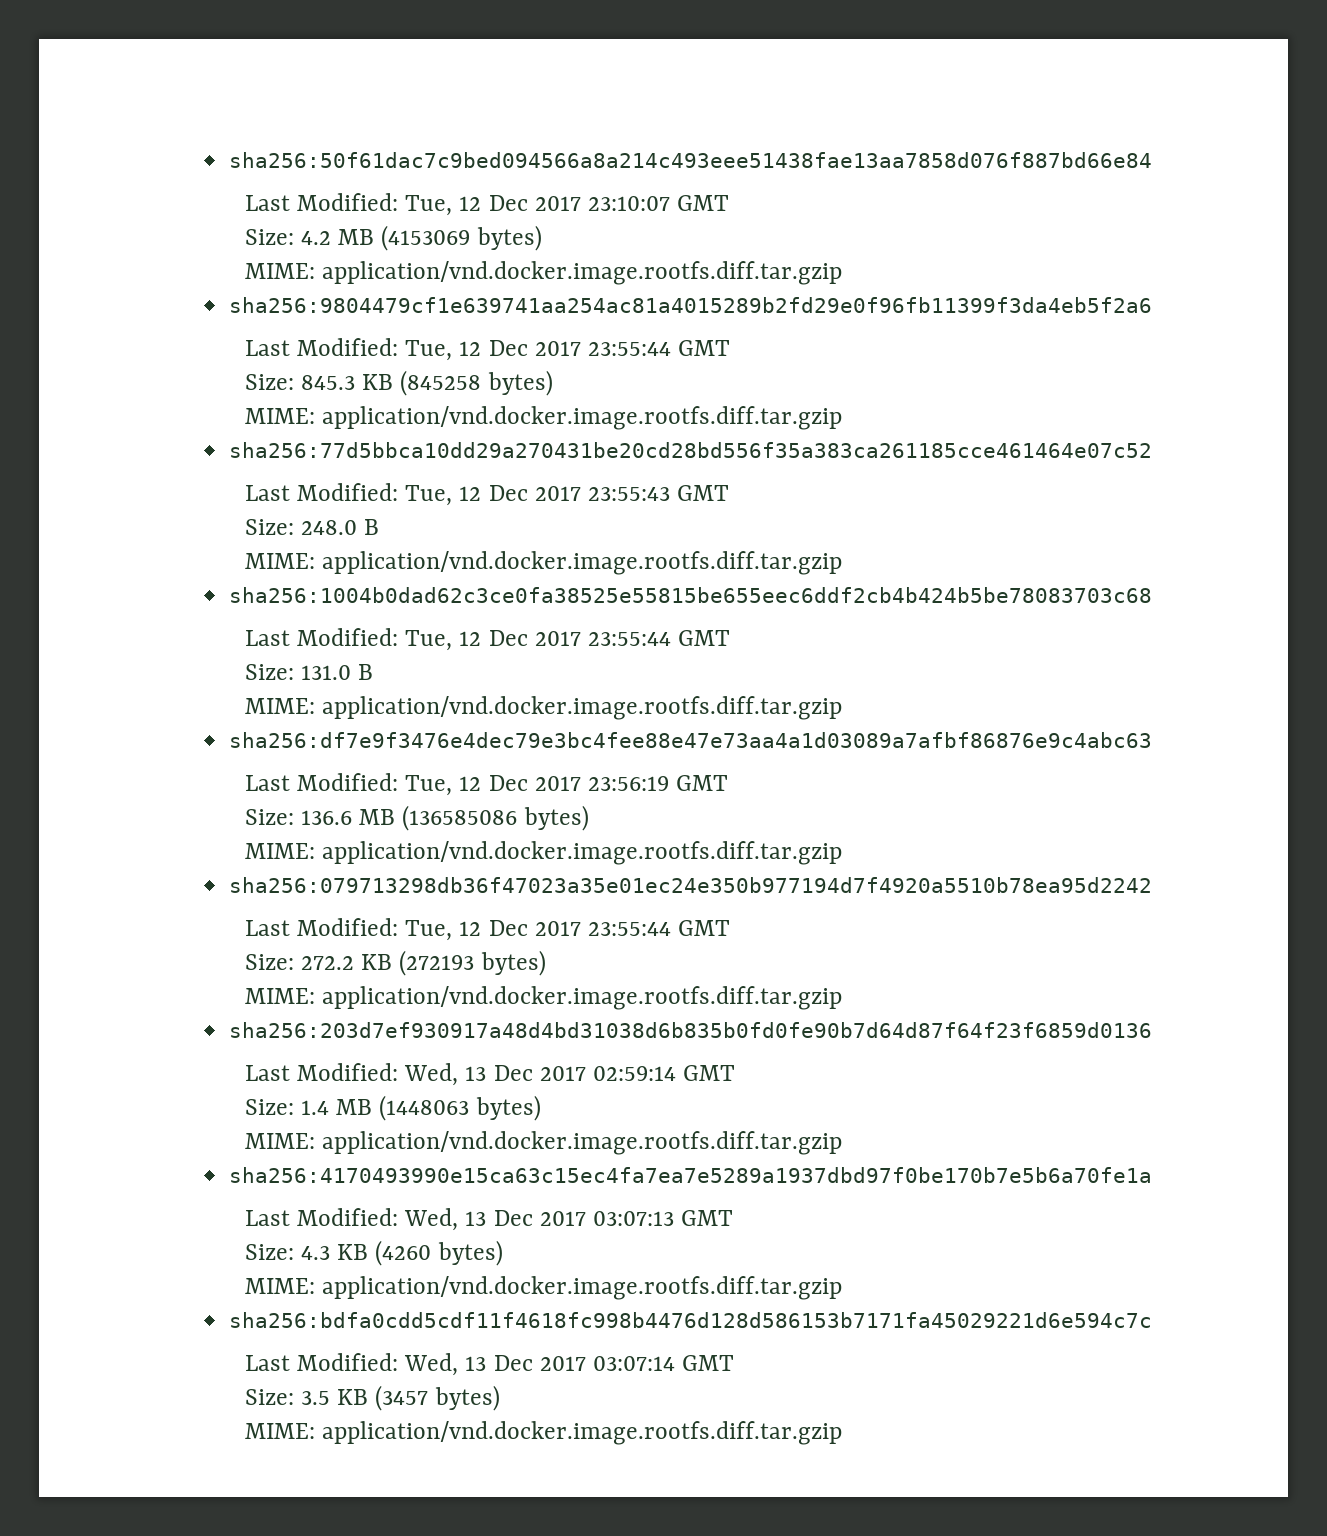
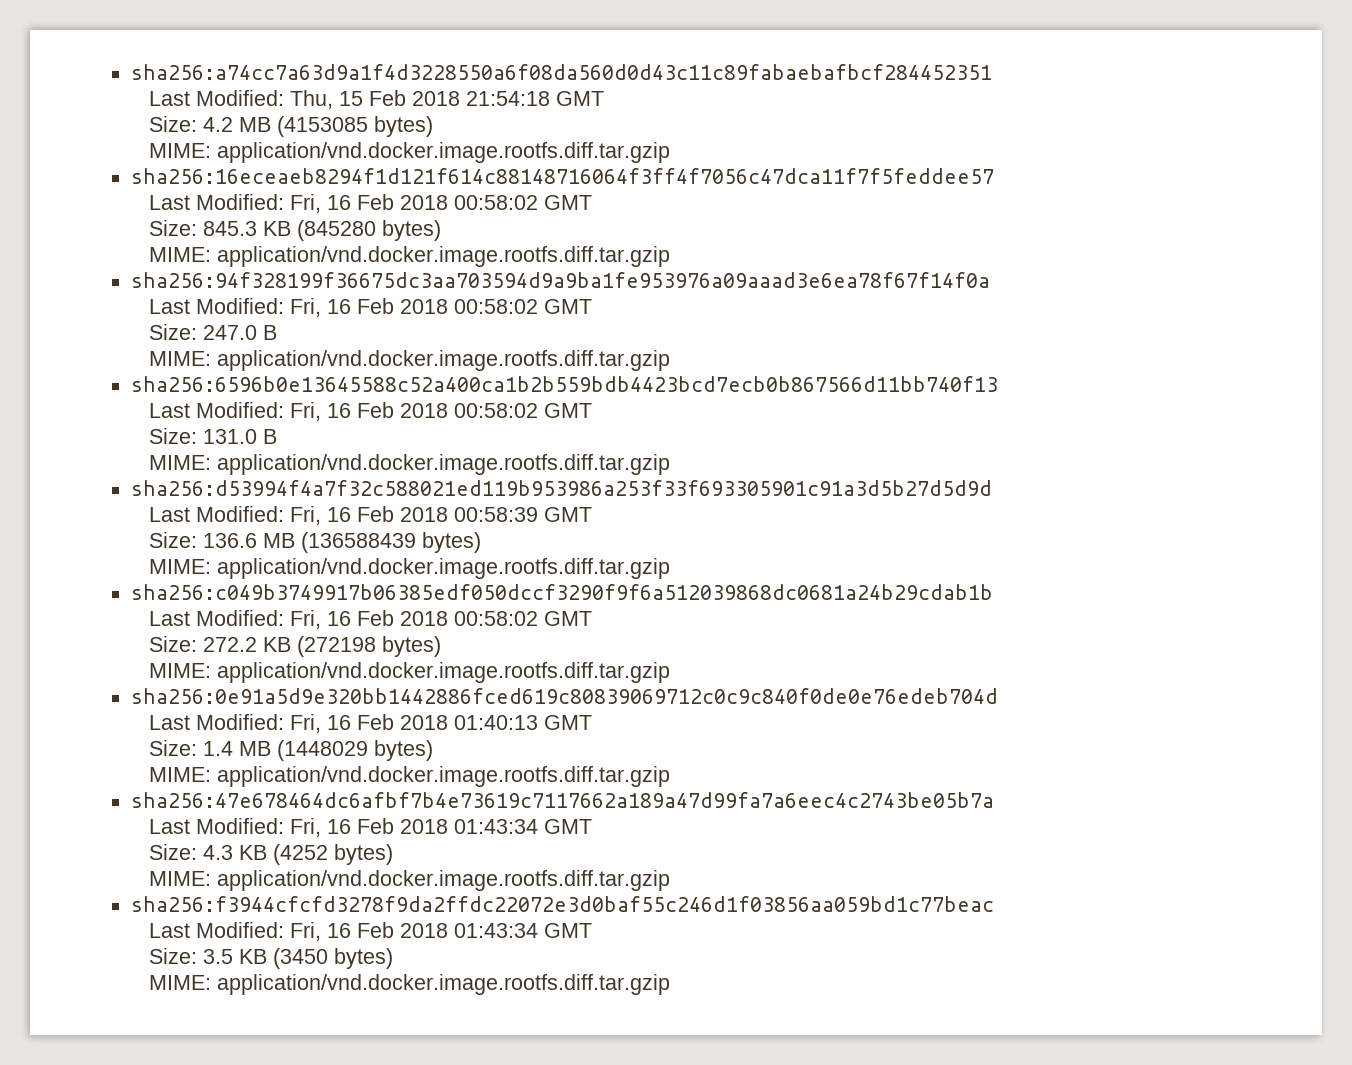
- sha256:50f61dac7c9bed094566a8a214c493eee51438fae13aa7858d076f887bd66e84
- Last Modified: Tue, 12 Dec 2017 23:10:07 GMT
+ sha256:a74cc7a63d9a1f4d3228550a6f08da560d0d43c11c89fabaebafbcf284452351
+ Last Modified: Thu, 15 Feb 2018 21:54:18 GMT
- Size: 4.2 MB (4153069 bytes)
+ Size: 4.2 MB (4153085 bytes)
  MIME: application/vnd.docker.image.rootfs.diff.tar.gzip
- sha256:9804479cf1e639741aa254ac81a4015289b2fd29e0f96fb11399f3da4eb5f2a6
- Last Modified: Tue, 12 Dec 2017 23:55:44 GMT
+ sha256:16eceaeb8294f1d121f614c88148716064f3ff4f7056c47dca11f7f5feddee57
+ Last Modified: Fri, 16 Feb 2018 00:58:02 GMT
- Size: 845.3 KB (845258 bytes)
+ Size: 845.3 KB (845280 bytes)
  MIME: application/vnd.docker.image.rootfs.diff.tar.gzip
- sha256:77d5bbca10dd29a270431be20cd28bd556f35a383ca261185cce461464e07c52
- Last Modified: Tue, 12 Dec 2017 23:55:43 GMT
- Size: 248.0 B
+ sha256:94f328199f36675dc3aa703594d9a9ba1fe953976a09aaad3e6ea78f67f14f0a
+ Last Modified: Fri, 16 Feb 2018 00:58:02 GMT
+ Size: 247.0 B
  MIME: application/vnd.docker.image.rootfs.diff.tar.gzip
- sha256:1004b0dad62c3ce0fa38525e55815be655eec6ddf2cb4b424b5be78083703c68
- Last Modified: Tue, 12 Dec 2017 23:55:44 GMT
+ sha256:6596b0e13645588c52a400ca1b2b559bdb4423bcd7ecb0b867566d11bb740f13
+ Last Modified: Fri, 16 Feb 2018 00:58:02 GMT
- sha256:df7e9f3476e4dec79e3bc4fee88e47e73aa4a1d03089a7afbf86876e9c4abc63
- Last Modified: Tue, 12 Dec 2017 23:56:19 GMT
+ sha256:d53994f4a7f32c588021ed119b953986a253f33f693305901c91a3d5b27d5d9d
+ Last Modified: Fri, 16 Feb 2018 00:58:39 GMT
- Size: 136.6 MB (136585086 bytes)
+ Size: 136.6 MB (136588439 bytes)
  MIME: application/vnd.docker.image.rootfs.diff.tar.gzip
- sha256:079713298db36f47023a35e01ec24e350b977194d7f4920a5510b78ea95d2242
- Last Modified: Tue, 12 Dec 2017 23:55:44 GMT
+ sha256:c049b3749917b06385edf050dccf3290f9f6a512039868dc0681a24b29cdab1b
+ Last Modified: Fri, 16 Feb 2018 00:58:02 GMT
- Size: 272.2 KB (272193 bytes)
+ Size: 272.2 KB (272198 bytes)
  MIME: application/vnd.docker.image.rootfs.diff.tar.gzip
- sha256:203d7ef930917a48d4bd31038d6b835b0fd0fe90b7d64d87f64f23f6859d0136
- Last Modified: Wed, 13 Dec 2017 02:59:14 GMT
+ sha256:0e91a5d9e320bb1442886fced619c80839069712c0c9c840f0de0e76edeb704d
+ Last Modified: Fri, 16 Feb 2018 01:40:13 GMT
- Size: 1.4 MB (1448063 bytes)
+ Size: 1.4 MB (1448029 bytes)
  MIME: application/vnd.docker.image.rootfs.diff.tar.gzip
- sha256:4170493990e15ca63c15ec4fa7ea7e5289a1937dbd97f0be170b7e5b6a70fe1a
- Last Modified: Wed, 13 Dec 2017 03:07:13 GMT
+ sha256:47e678464dc6afbf7b4e73619c7117662a189a47d99fa7a6eec4c2743be05b7a
+ Last Modified: Fri, 16 Feb 2018 01:43:34 GMT
- Size: 4.3 KB (4260 bytes)
+ Size: 4.3 KB (4252 bytes)
  MIME: application/vnd.docker.image.rootfs.diff.tar.gzip
- sha256:bdfa0cdd5cdf11f4618fc998b4476d128d586153b7171fa45029221d6e594c7c
- Last Modified: Wed, 13 Dec 2017 03:07:14 GMT
+ sha256:f3944cfcfd3278f9da2ffdc22072e3d0baf55c246d1f03856aa059bd1c77beac
+ Last Modified: Fri, 16 Feb 2018 01:43:34 GMT
- Size: 3.5 KB (3457 bytes)
+ Size: 3.5 KB (3450 bytes)

